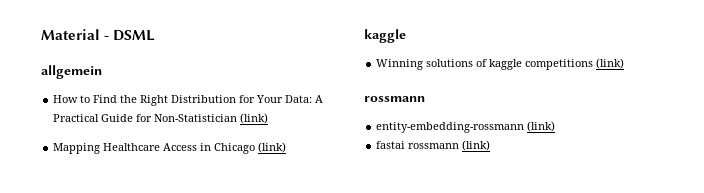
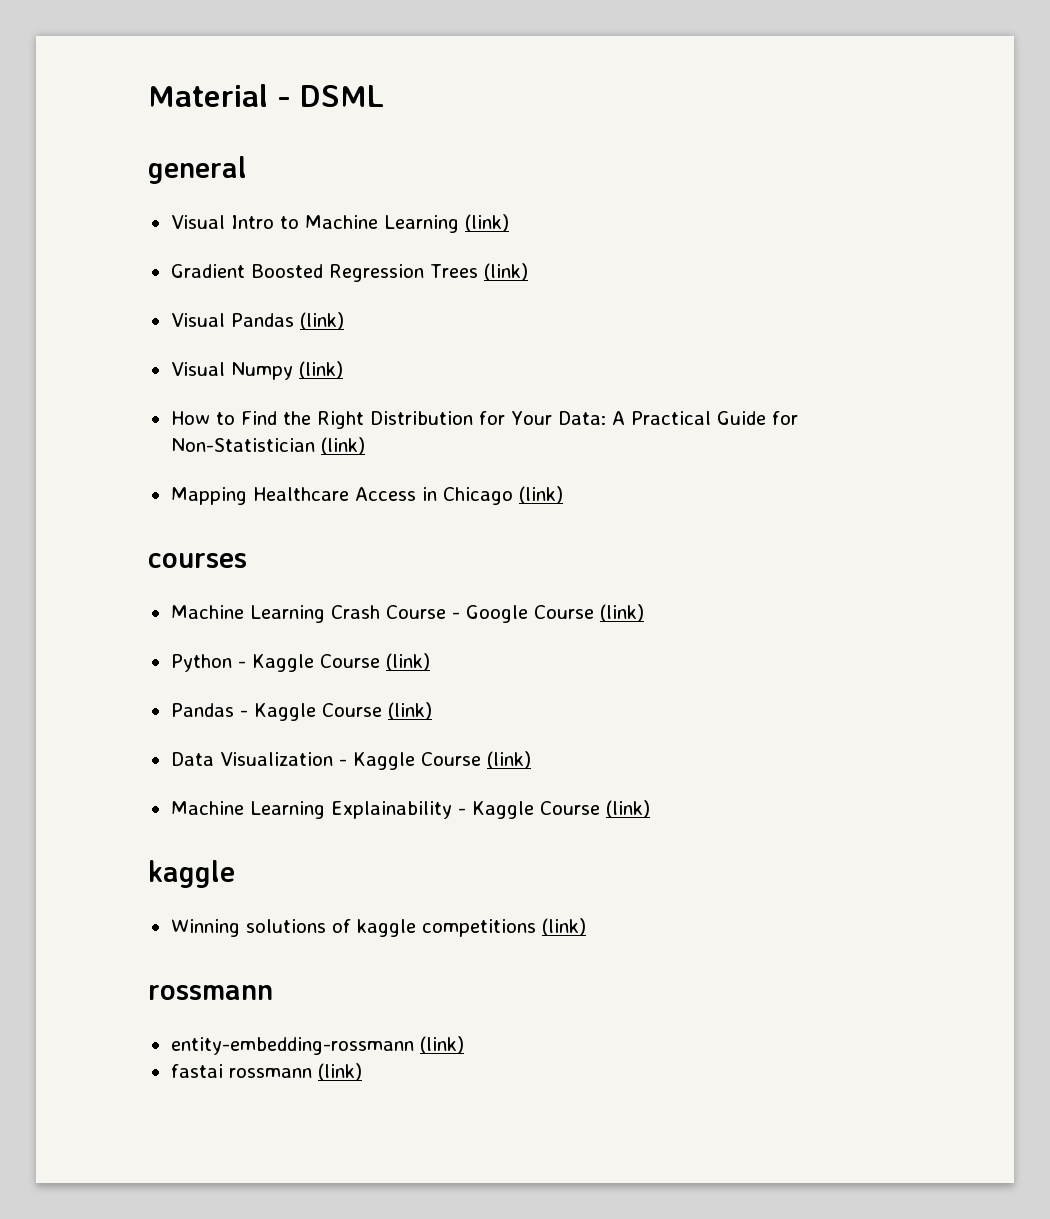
- allgemein
+ general
+ Visual Intro to Machine Learning (link)
+ Gradient Boosted Regression Trees (link)
+ Visual Pandas (link)
+ Visual Numpy (link)
+ courses
+ Machine Learning Crash Course - Google Course (link)
+ Python - Kaggle Course (link)
+ Pandas - Kaggle Course (link)
+ Data Visualization - Kaggle Course (link)
+ Machine Learning Explainability - Kaggle Course (link)

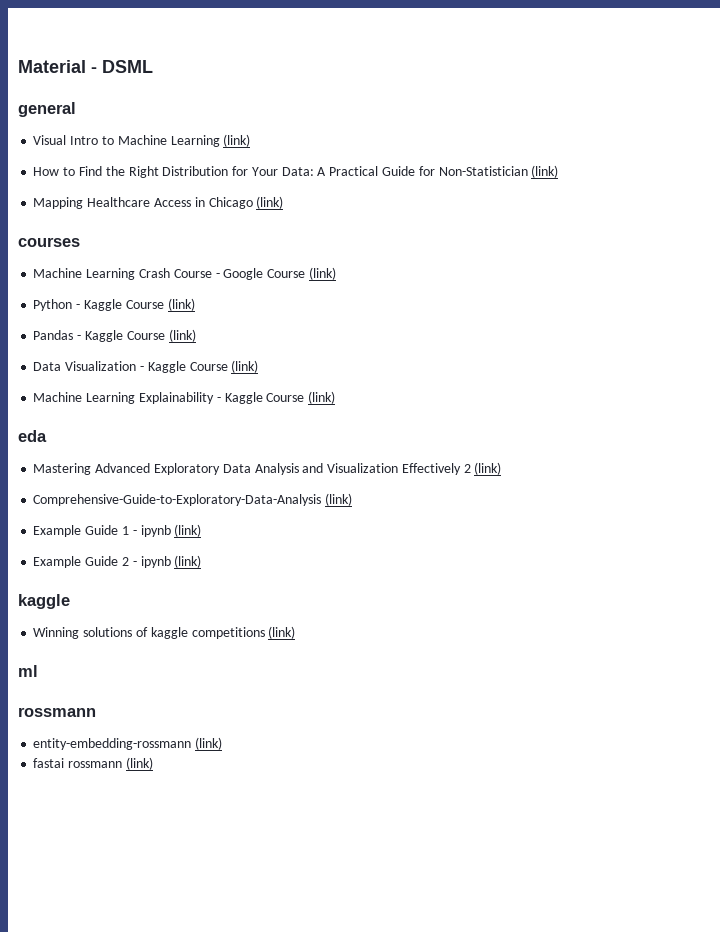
- Gradient Boosted Regression Trees (link)
- Visual Pandas (link)
- Visual Numpy (link)
+ eda
+ Mastering Advanced Exploratory Data Analysis and Visualization Effectively 2 (link)
+ Comprehensive-Guide-to-Exploratory-Data-Analysis (link)
+ Example Guide 1 - ipynb (link)
+ Example Guide 2 - ipynb (link)
+ ml

